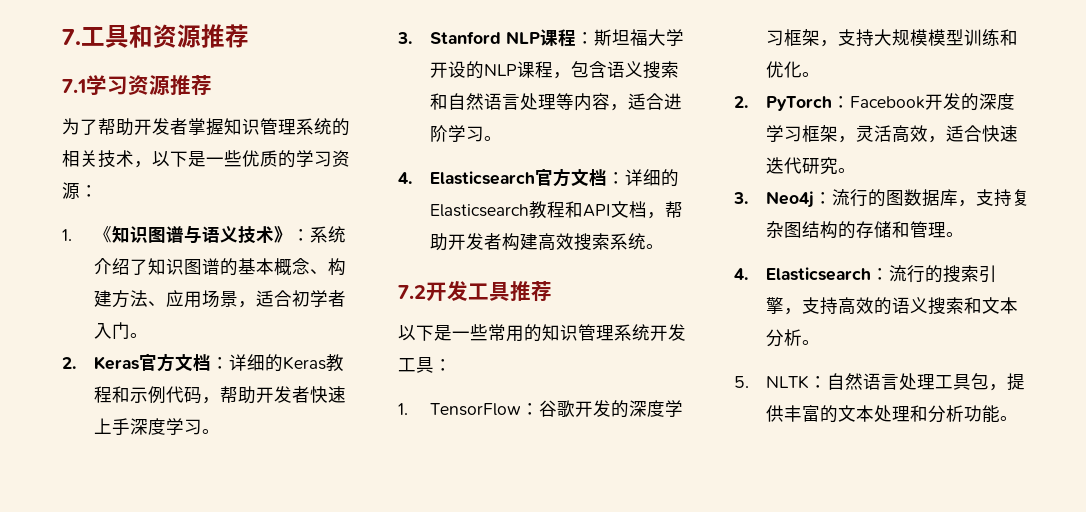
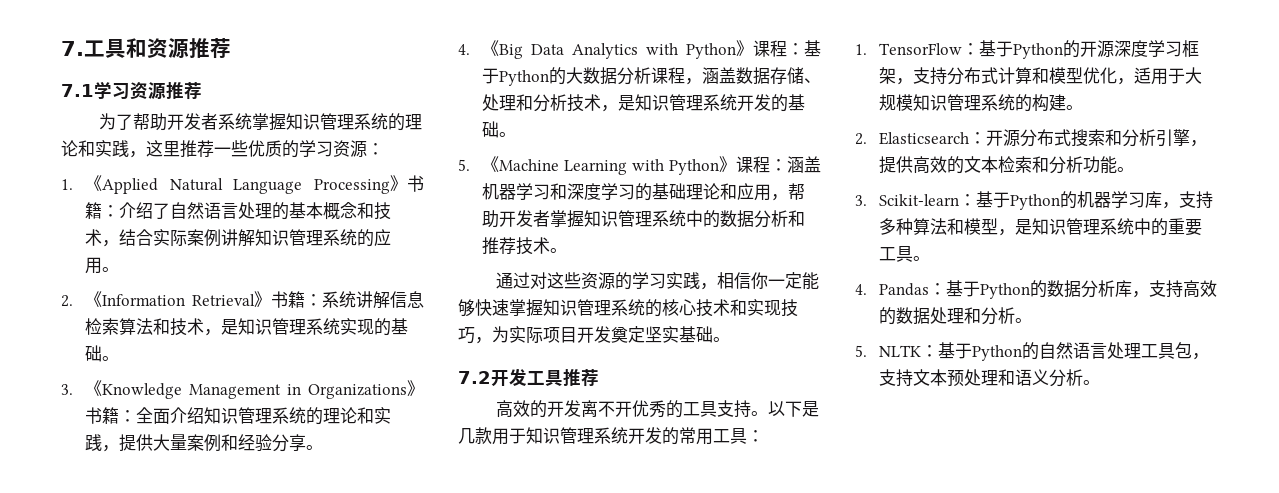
- 为了帮助开发者掌握知识管理系统的相关技术，以下是一些优质的学习资源：
+ 为了帮助开发者系统掌握知识管理系统的理论和实践，这里推荐一些优质的学习资源：
- 1.《知识图谱与语义技术》：系统介绍了知识图谱的基本概念、构建方法、应用场景，适合初学者入门。
- 2. Keras官方文档：详细的Keras教程和示例代码，帮助开发者快速上手深度学习。
- 3. Stanford NLP课程：斯坦福大学开设的NLP课程，包含语义搜索和自然语言处理等内容，适合进阶学习。
- 4. Elasticsearch官方文档：详细的Elasticsearch教程和API文档，帮助开发者构建高效搜索系统。
+ 1.《Applied Natural Language Processing》书籍：介绍了自然语言处理的基本概念和技术，结合实际案例讲解知识管理系统的应用。
+ 2.《Information Retrieval》书籍：系统讲解信息检索算法和技术，是知识管理系统实现的基础。
+ 3.《Knowledge Management in Organizations》书籍：全面介绍知识管理系统的理论和实践，提供大量案例和经验分享。
+ 4.《Big Data Analytics with Python》课程：基于Python的大数据分析课程，涵盖数据存储、处理和分析技术，是知识管理系统开发的基础。
+ 5.《Machine Learning with Python》课程：涵盖机器学习和深度学习的基础理论和应用，帮助开发者掌握知识管理系统中的数据分析和推荐技术。
+ 通过对这些资源的学习实践，相信你一定能够快速掌握知识管理系统的核心技术和实现技巧，为实际项目开发奠定坚实基础。
- 以下是一些常用的知识管理系统开发工具：
+ 高效的开发离不开优秀的工具支持。以下是几款用于知识管理系统开发的常用工具：
- 1. TensorFlow：谷歌开发的深度学习框架，支持大规模模型训练和优化。
- 2. PyTorch：Facebook开发的深度学习框架，灵活高效，适合快速迭代研究。
- 3. Neo4j：流行的图数据库，支持复杂图结构的存储和管理。
- 4. Elasticsearch：流行的搜索引擎，支持高效的语义搜索和文本分析。
+ 1. TensorFlow：基于Python的开源深度学习框架，支持分布式计算和模型优化，适用于大规模知识管理系统的构建。
+ 2. Elasticsearch：开源分布式搜索和分析引擎，提供高效的文本检索和分析功能。
+ 3. Scikit-learn：基于Python的机器学习库，支持多种算法和模型，是知识管理系统中的重要工具。
+ 4. Pandas：基于Python的数据分析库，支持高效的数据处理和分析。
- 5. NLTK：自然语言处理工具包，提供丰富的文本处理和分析功能。
+ 5. NLTK：基于Python的自然语言处理工具包，支持文本预处理和语义分析。

